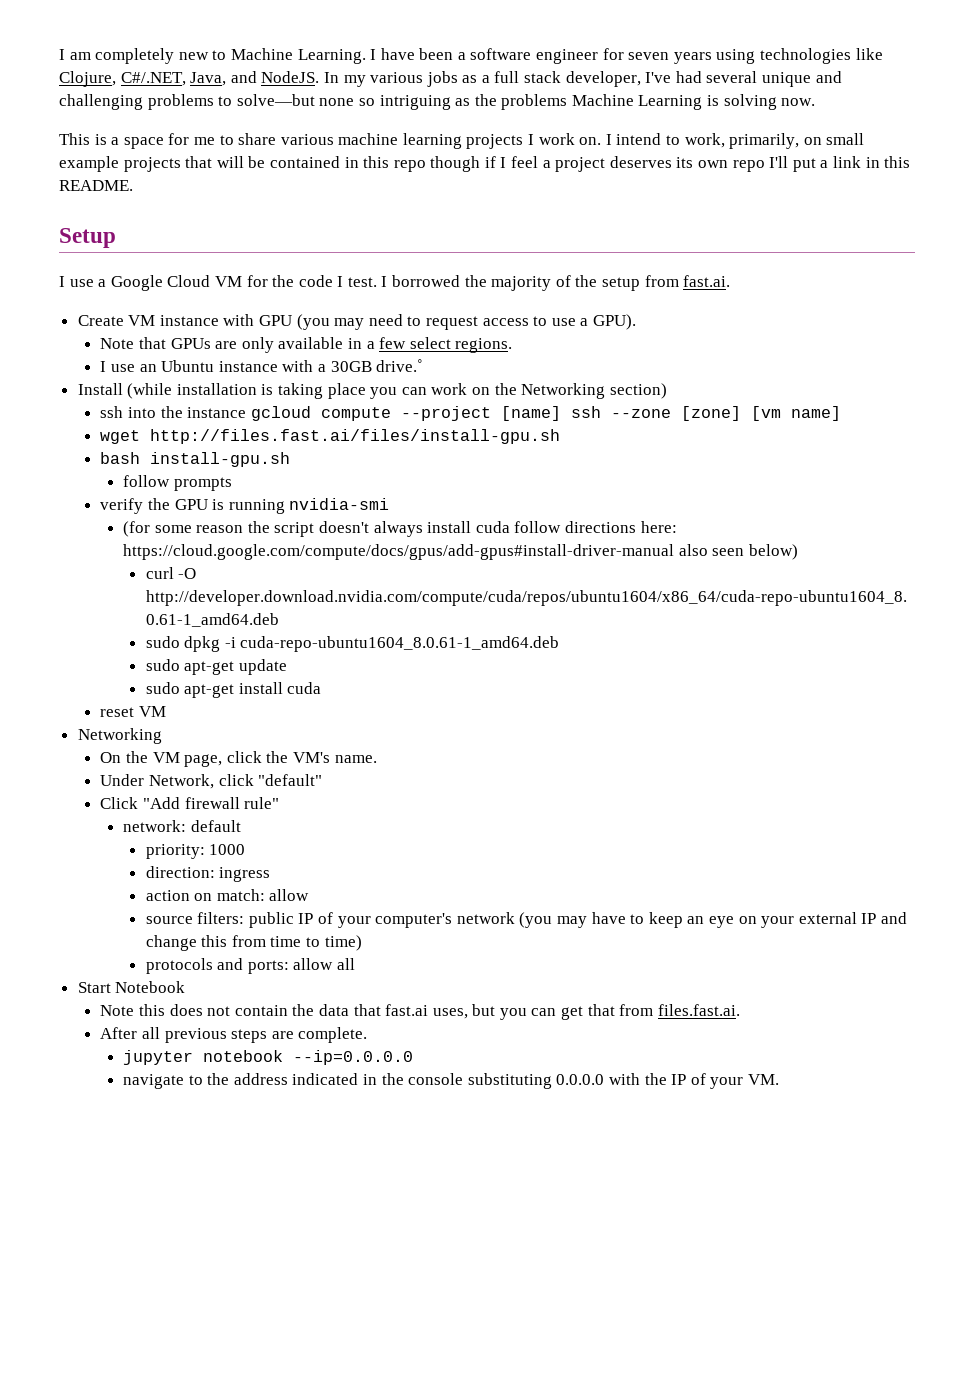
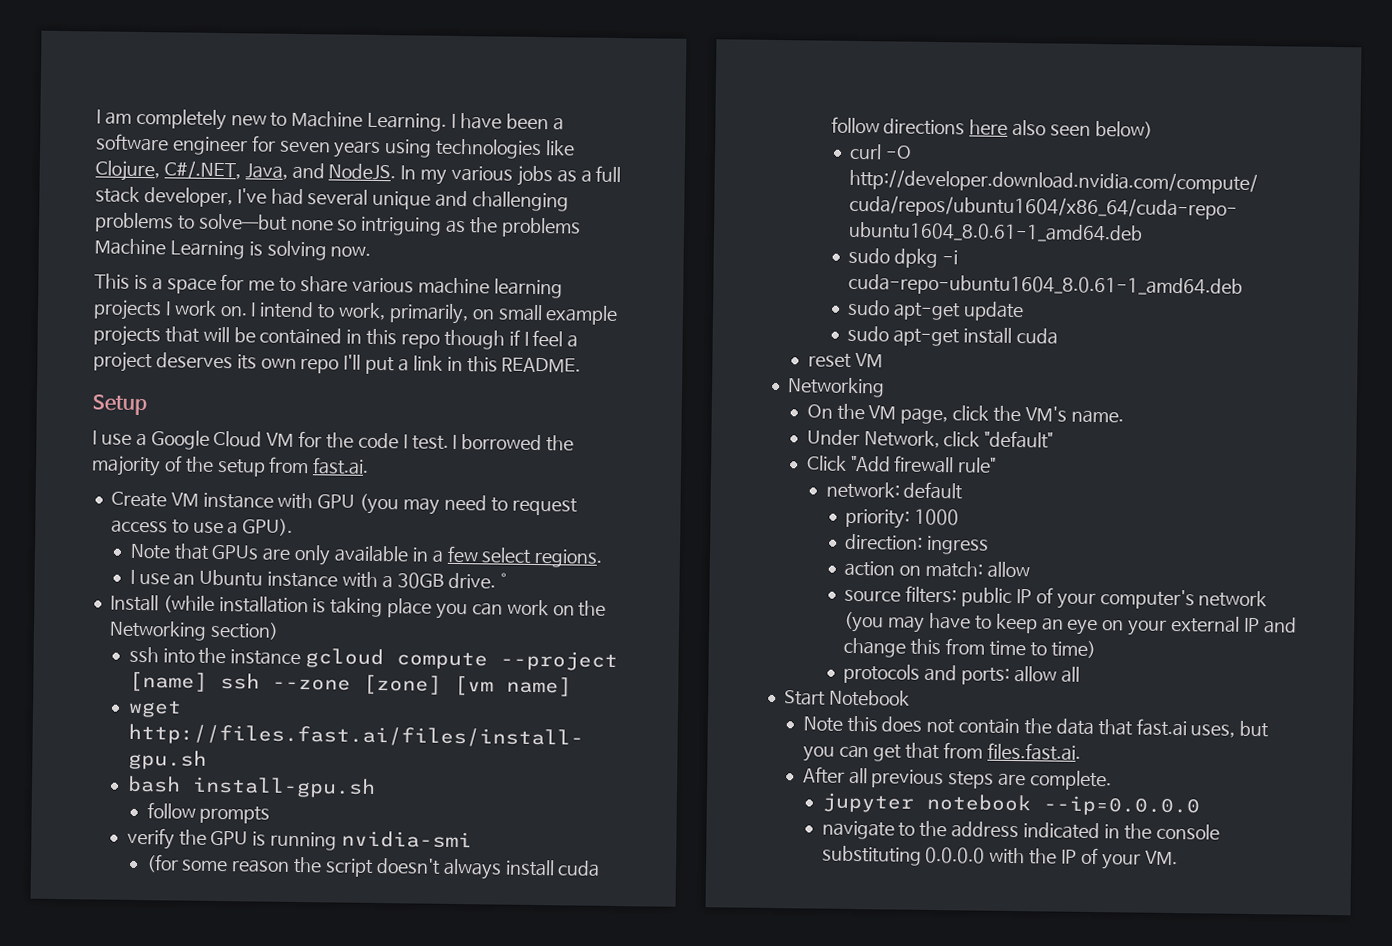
- (for some reason the script doesn't always install cuda follow directions here: https://cloud.google.com/compute/docs/gpus/add-gpus#install-driver-manual also seen below)
+ (for some reason the script doesn't always install cuda follow directions here also seen below)

